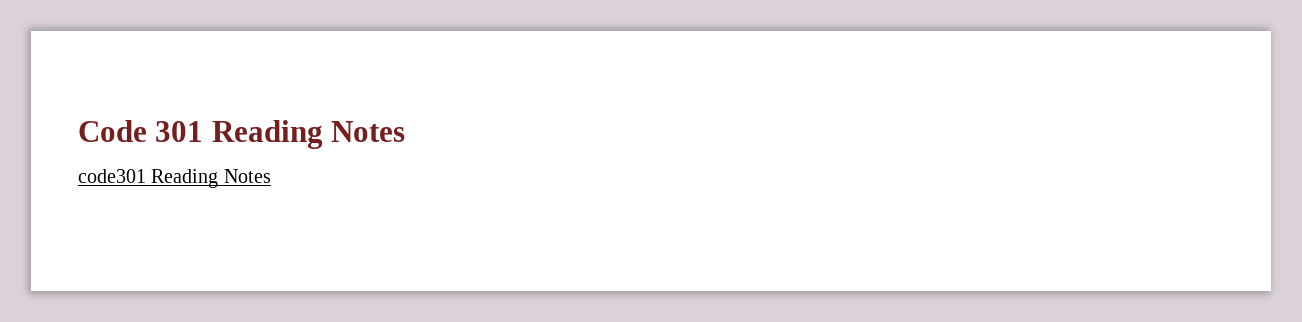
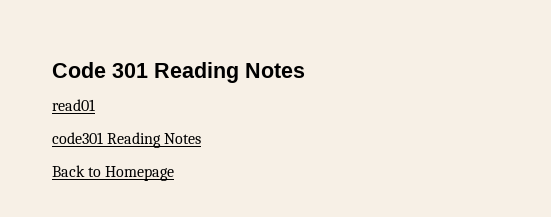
+ read01
+ Back to Homepage

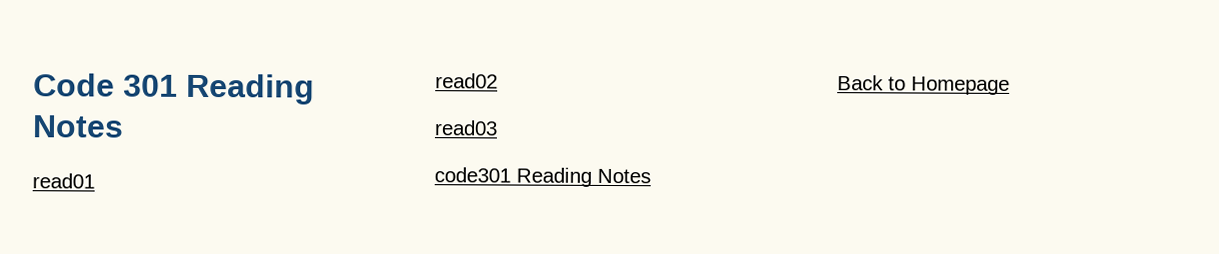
+ read02
+ read03

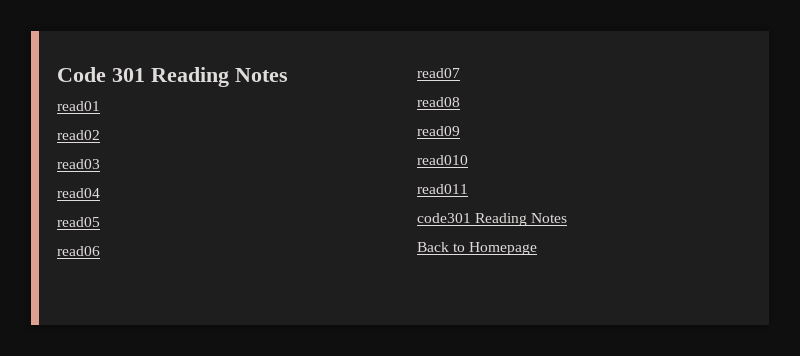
+ read04
+ read05
+ read06
+ read07
+ read08
+ read09
+ read010
+ read011

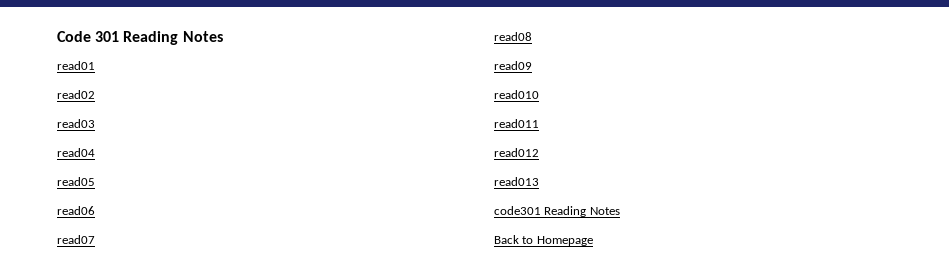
+ read012
+ read013

